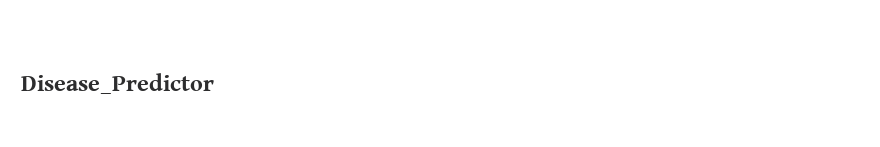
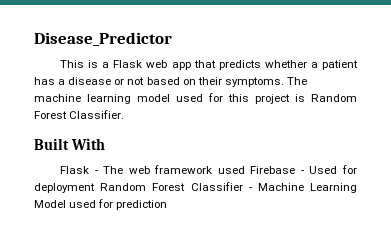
+ This is a Flask web app that predicts whether a patient has a disease or not based on their symptoms. The machine learning model used for this project is Random Forest Classifier.
+ Built With
+ Flask - The web framework used Firebase - Used for deployment Random Forest Classifier - Machine Learning Model used for prediction

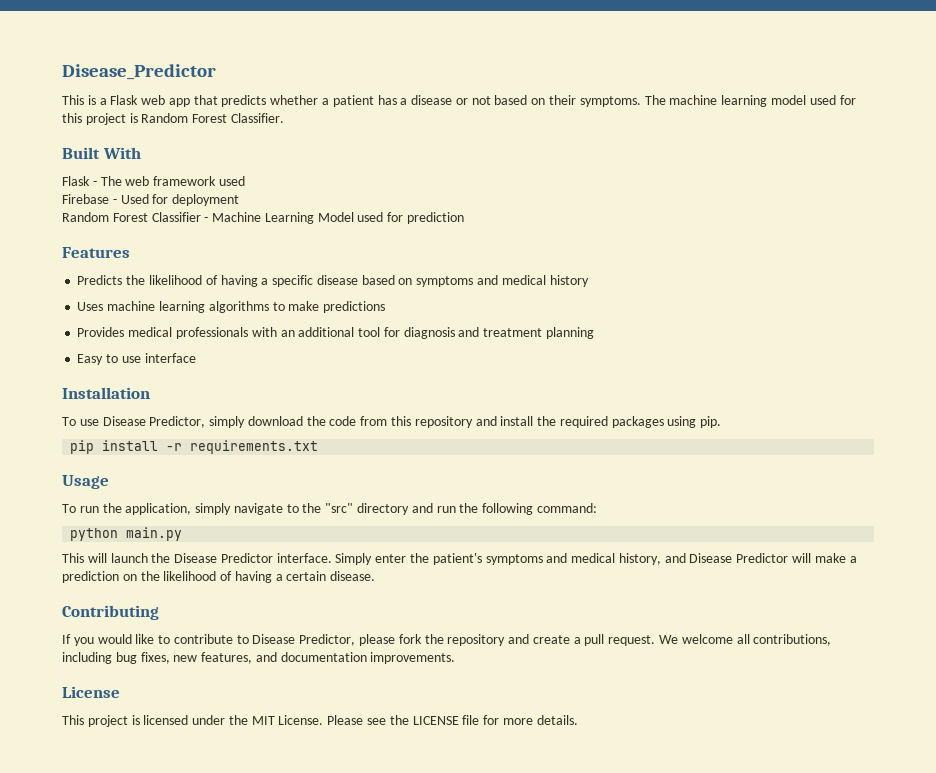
- Flask - The web framework used Firebase - Used for deployment Random Forest Classifier - Machine Learning Model used for prediction
+ Flask - The web framework used
+ Firebase - Used for deployment
+ Random Forest Classifier - Machine Learning Model used for prediction
+ Features
+ Predicts the likelihood of having a specific disease based on symptoms and medical history
+ Uses machine learning algorithms to make predictions
+ Provides medical professionals with an additional tool for diagnosis and treatment planning
+ Easy to use interface
+ Installation
+ To use Disease Predictor, simply download the code from this repository and install the required packages using pip.
+ pip install -r requirements.txt
+ Usage
+ To run the application, simply navigate to the "src" directory and run the following command:
+ python main.py
+ This will launch the Disease Predictor interface. Simply enter the patient's symptoms and medical history, and Disease Predictor will make a prediction on the likelihood of having a certain disease.
+ Contributing
+ If you would like to contribute to Disease Predictor, please fork the repository and create a pull request. We welcome all contributions, including bug fixes, new features, and documentation improvements.
+ License
+ This project is licensed under the MIT License. Please see the LICENSE file for more details.

